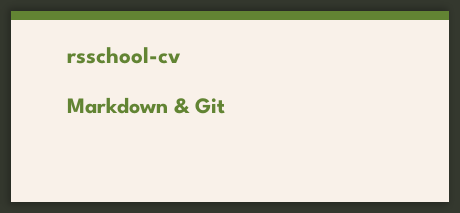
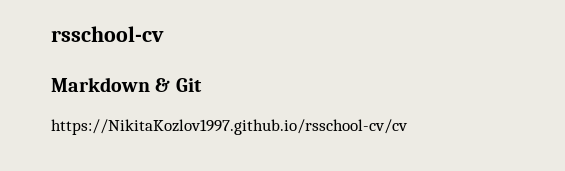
+ https://NikitaKozlov1997.github.io/rsschool-cv/cv

